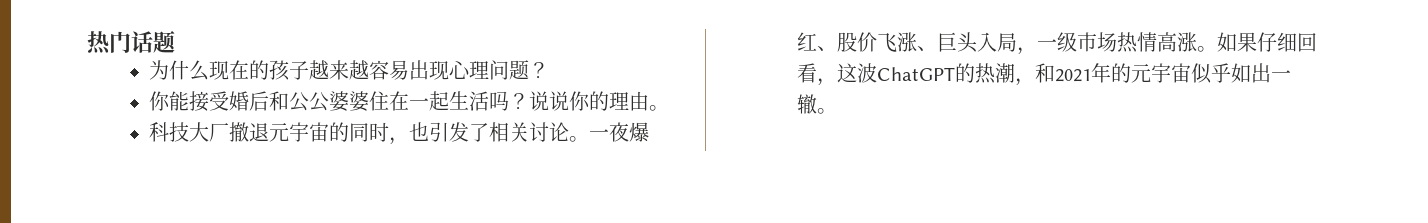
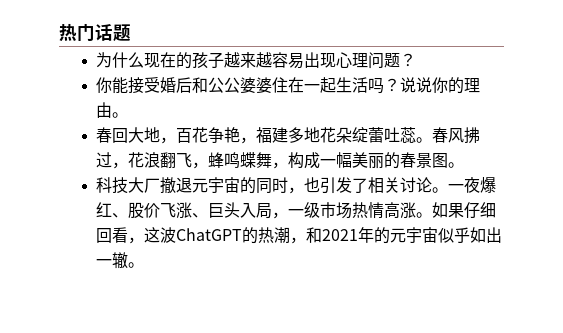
+ 春回大地，百花争艳，福建多地花朵绽蕾吐蕊。春风拂过，花浪翻飞，蜂鸣蝶舞，构成一幅美丽的春景图。

